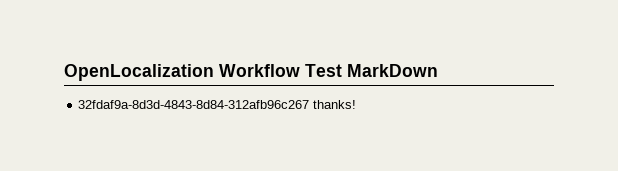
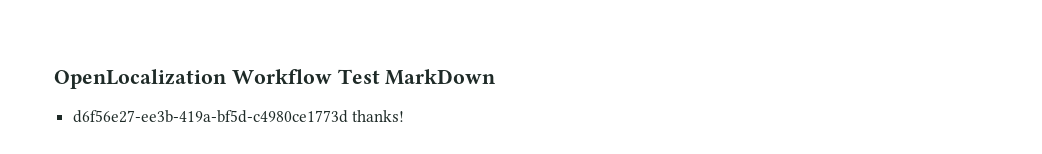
- 32fdaf9a-8d3d-4843-8d84-312afb96c267 thanks!
+ d6f56e27-ee3b-419a-bf5d-c4980ce1773d thanks!

